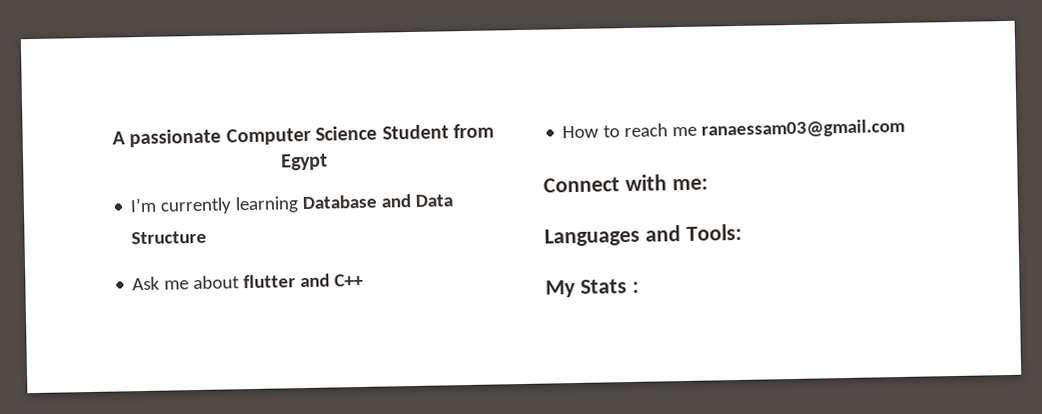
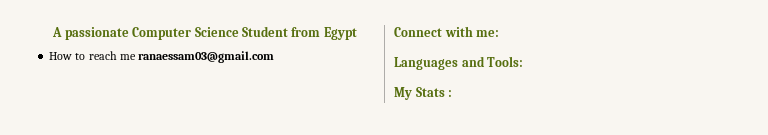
- I’m currently learning Database and Data Structure
- Ask me about flutter and C++

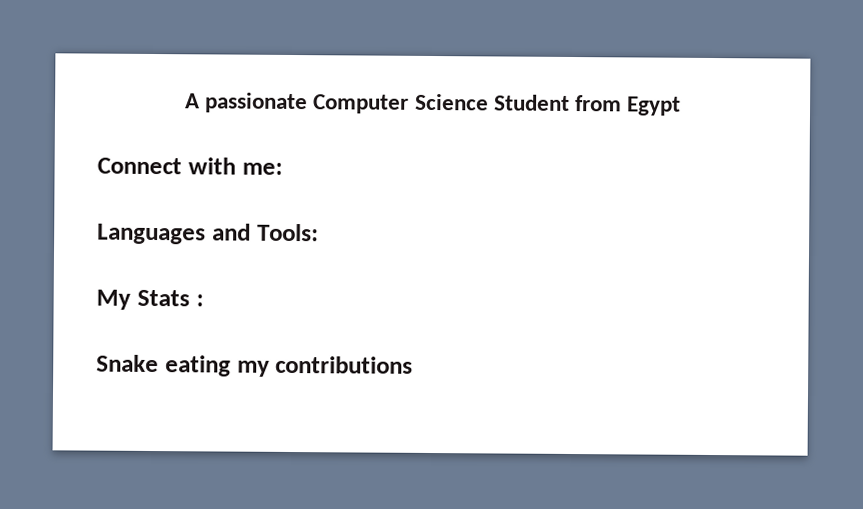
- How to reach me ranaessam03@gmail.com
+ Snake eating my contributions

